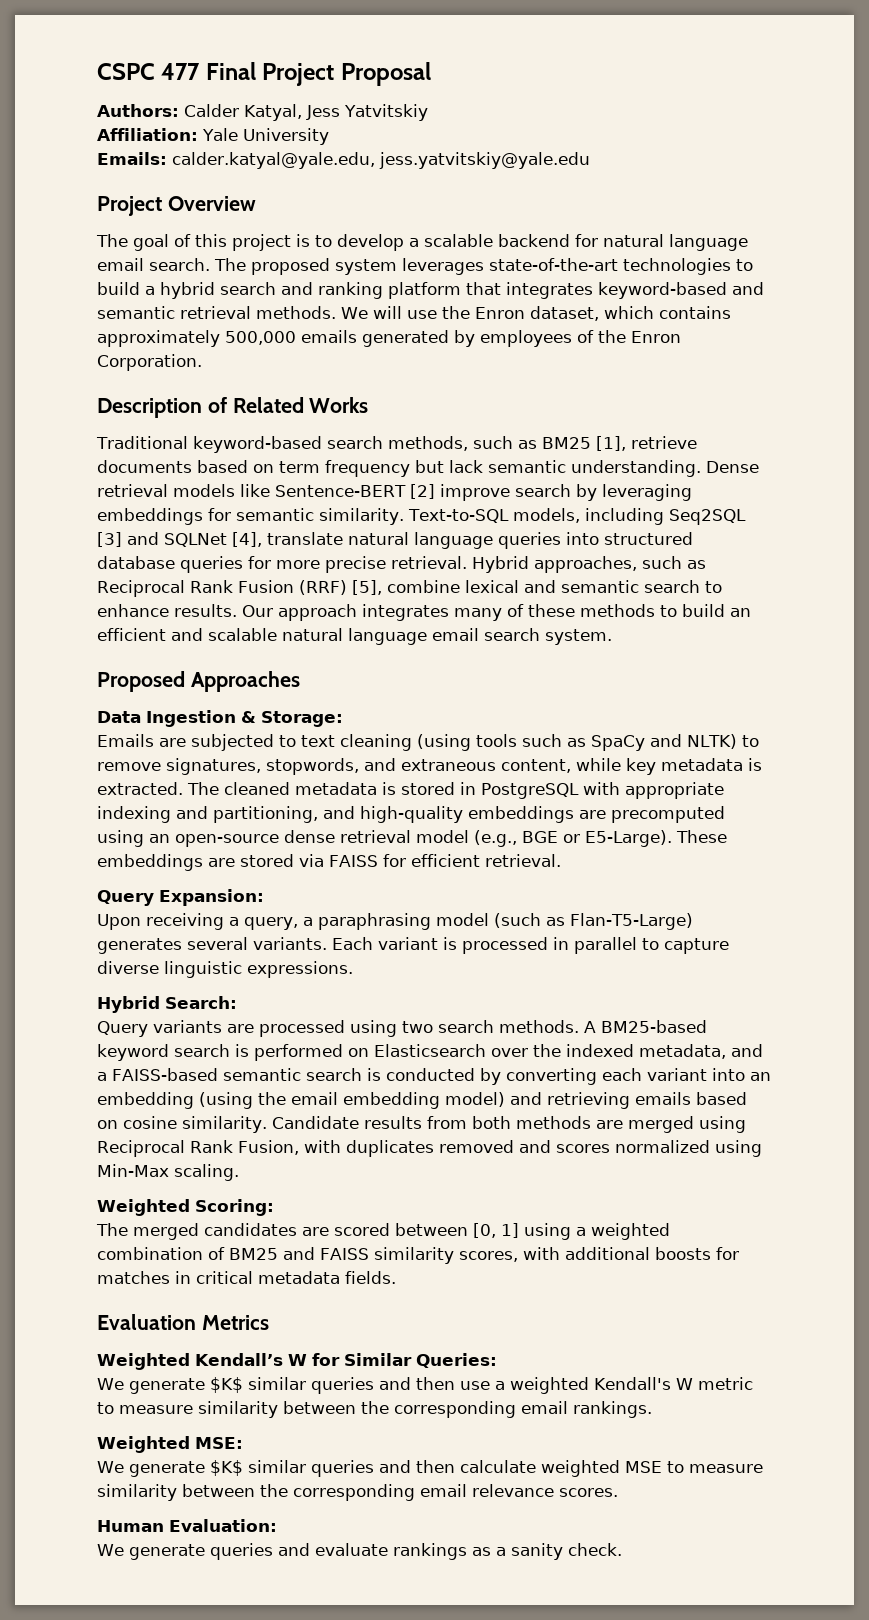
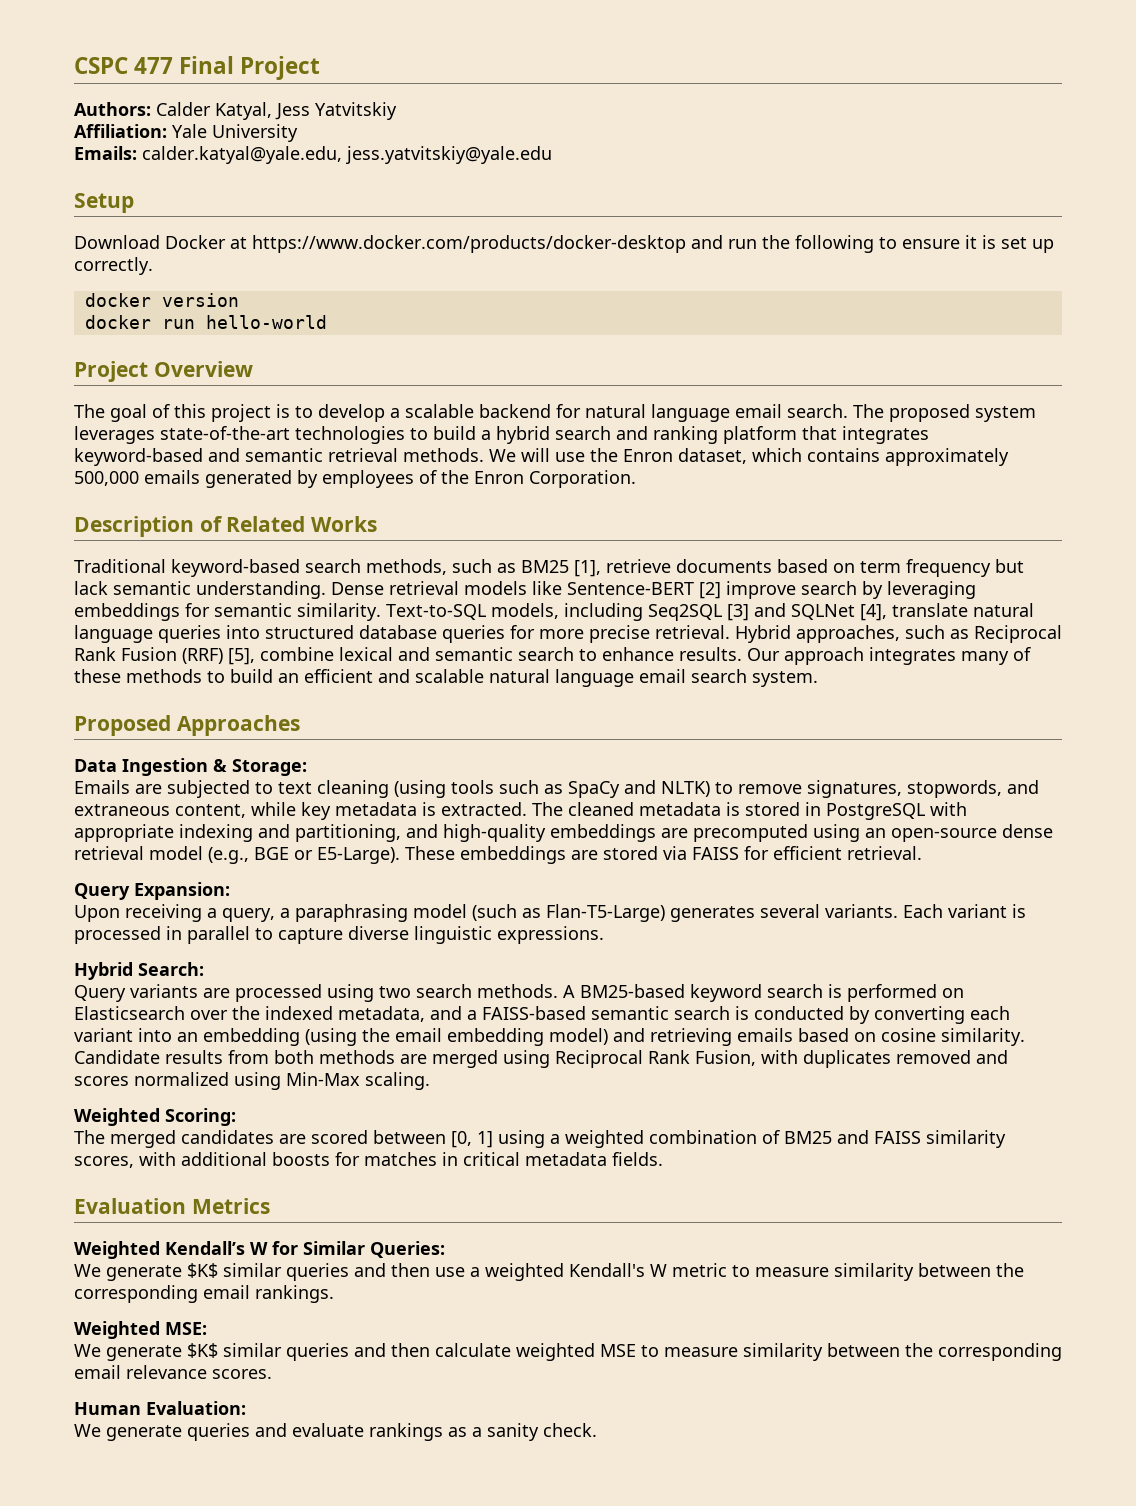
- CSPC 477 Final Project Proposal
+ CSPC 477 Final Project
+ Setup
+ Download Docker at https://www.docker.com/products/docker-desktop and run the following to ensure it is set up correctly.
+ docker version
+ docker run hello-world

